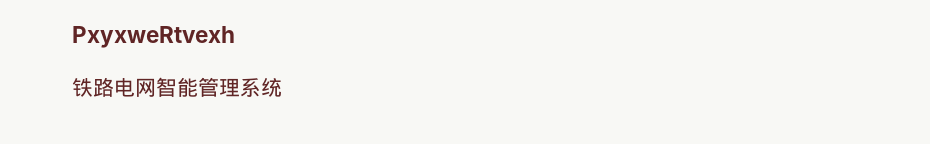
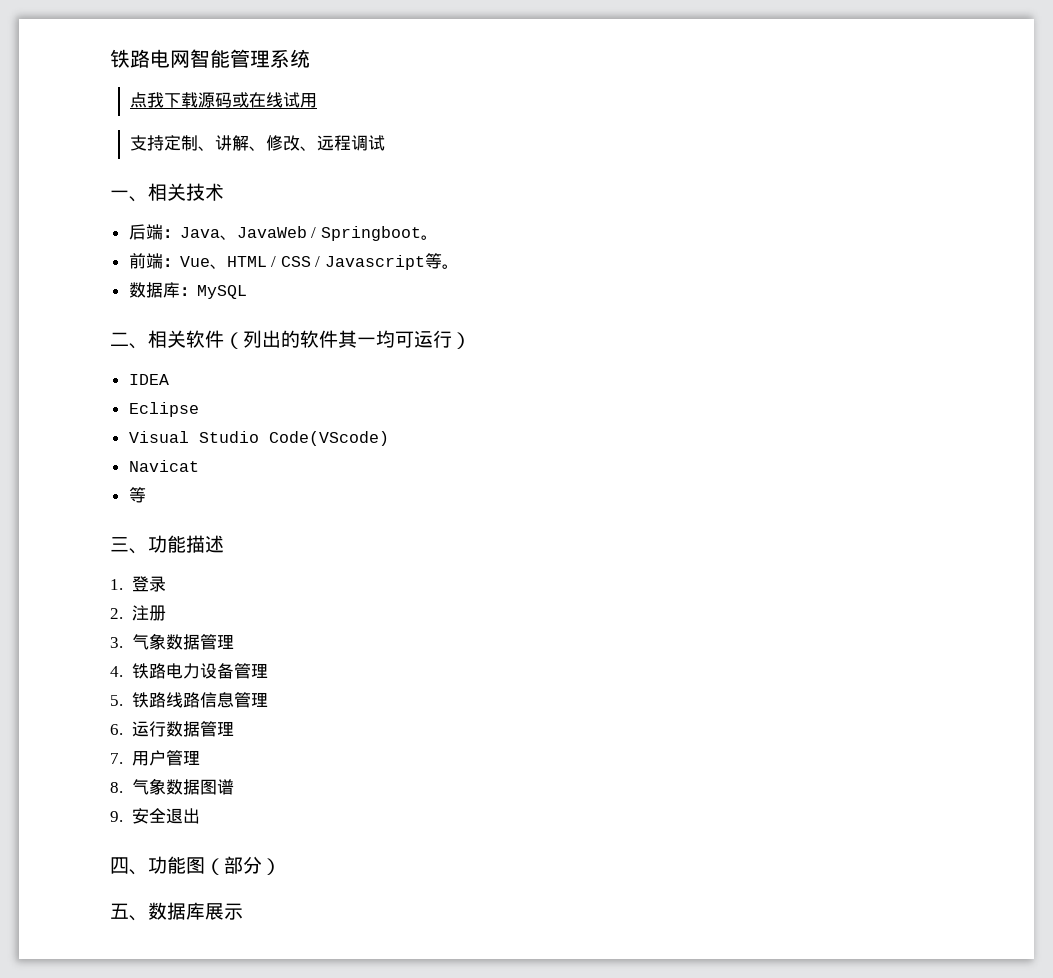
- PxyxweRtvexh
+ 点我下载源码或在线试用
+ 支持定制、讲解、修改、远程调试
+ 一、相关技术
+ 后端：Java、JavaWeb / Springboot。
+ 前端：Vue、HTML / CSS / Javascript等。
+ 数据库：MySQL
+ 二、相关软件（列出的软件其一均可运行）
+ IDEA
+ Eclipse
+ Visual Studio Code(VScode)
+ Navicat
+ 等
+ 三、功能描述
+ 1.登录
+ 2.注册
+ 3.气象数据管理
+ 4.铁路电力设备管理
+ 5.铁路线路信息管理
+ 6.运行数据管理
+ 7.用户管理
+ 8.气象数据图谱
+ 9.安全退出
+ 四、功能图（部分）
+ 五、数据库展示

